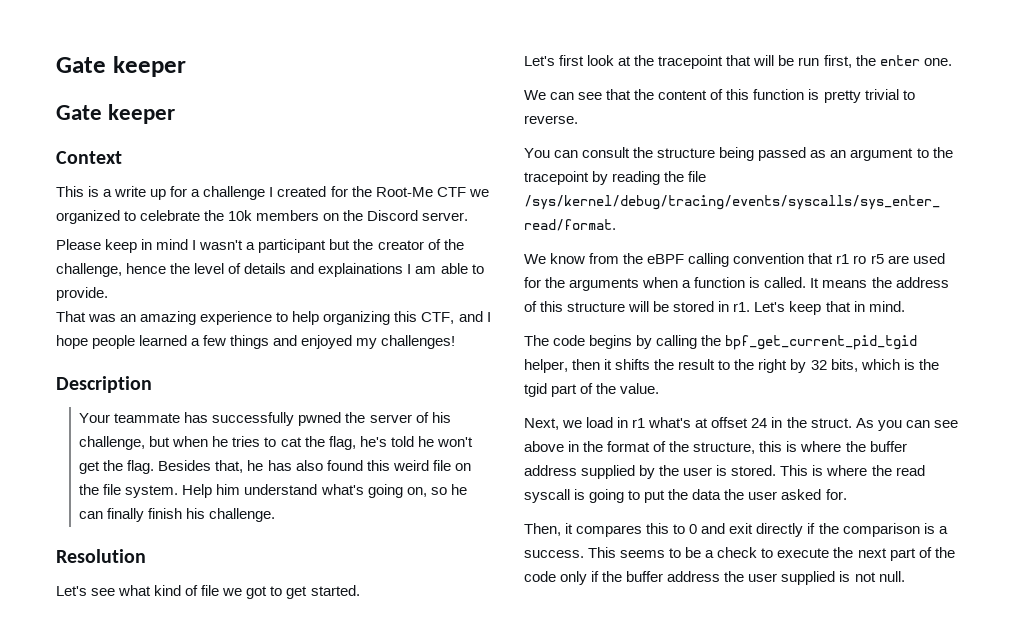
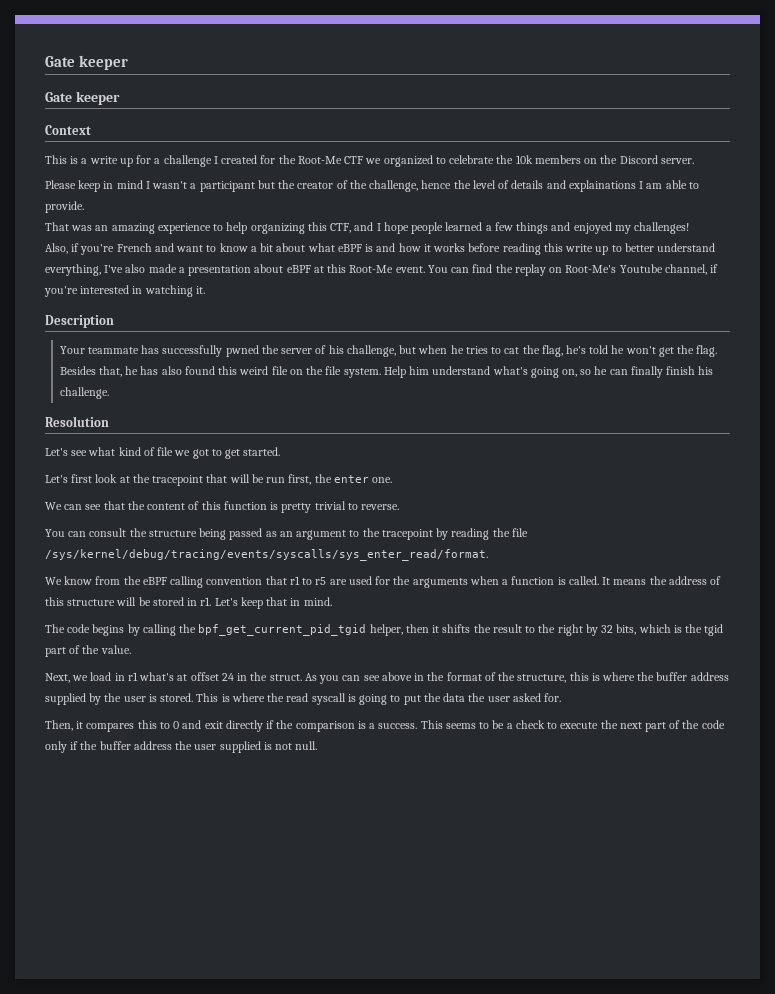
+ Also, if you're French and want to know a bit about what eBPF is and how it works before reading this write up to better understand everything, I've also made a presentation about eBPF at this Root-Me event. You can find the replay on Root-Me's Youtube channel, if you're interested in watching it.
- We know from the eBPF calling convention that r1 ro r5 are used for the arguments when a function is called.
+ We know from the eBPF calling convention that r1 to r5 are used for the arguments when a function is called.

